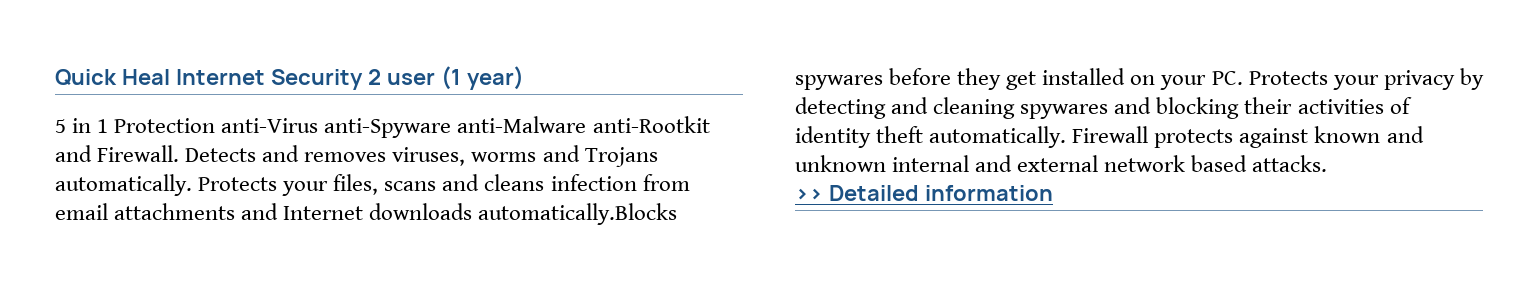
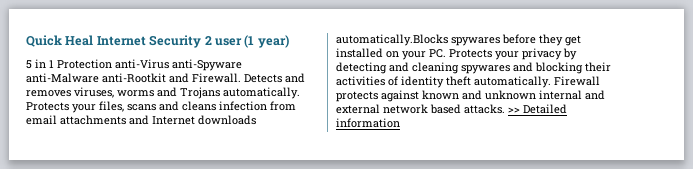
- Firewall protects against known and unknown internal and external network based attacks.
- >> Detailed information
+ Firewall protects against known and unknown internal and external network based attacks. >> Detailed information

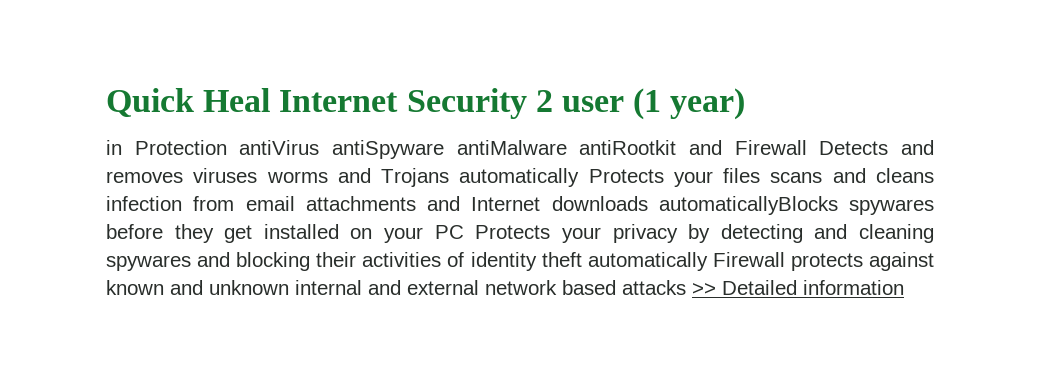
- 5 in 1 Protection anti-Virus anti-Spyware anti-Malware anti-Rootkit and Firewall. Detects and removes viruses, worms and Trojans automatically. Protects your files, scans and cleans infection from email attachments and Internet downloads automatically.Blocks spywares before they get installed on your PC. Protects your privacy by detecting and cleaning spywares and blocking their activities of identity theft automatically. Firewall protects against known and unknown internal and external network based attacks. >> Detailed information
+ in Protection antiVirus antiSpyware antiMalware antiRootkit and Firewall Detects and removes viruses worms and Trojans automatically Protects your files scans and cleans infection from email attachments and Internet downloads automaticallyBlocks spywares before they get installed on your PC Protects your privacy by detecting and cleaning spywares and blocking their activities of identity theft automatically Firewall protects against known and unknown internal and external network based attacks >> Detailed information

